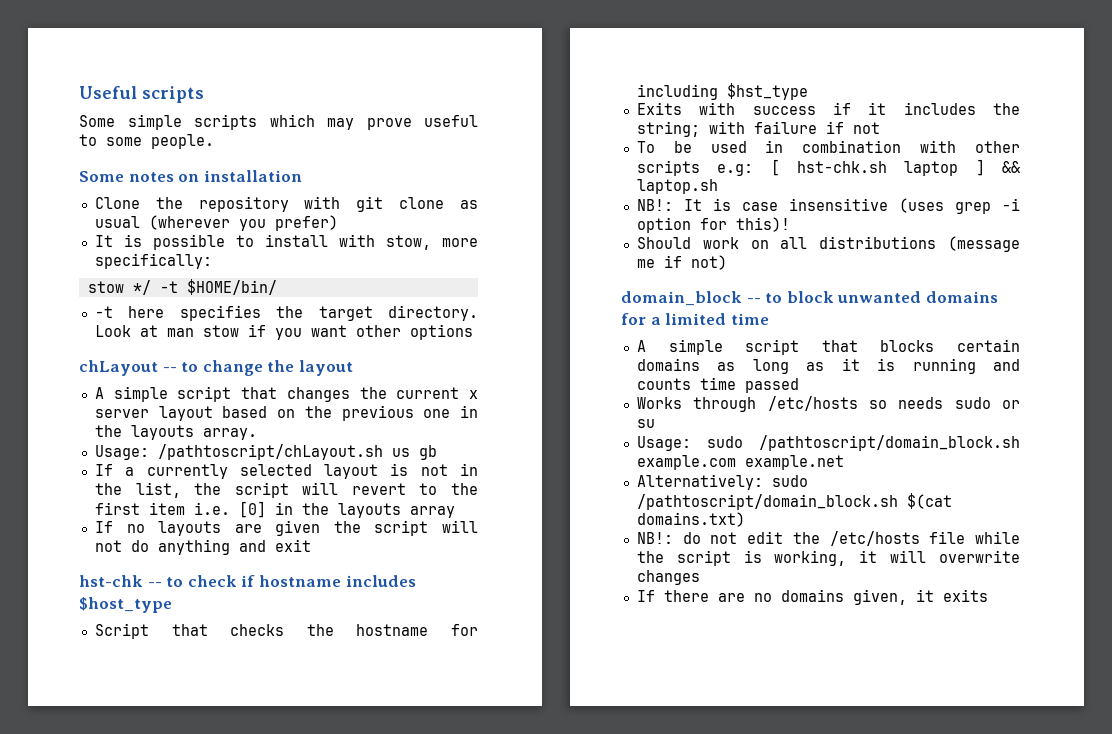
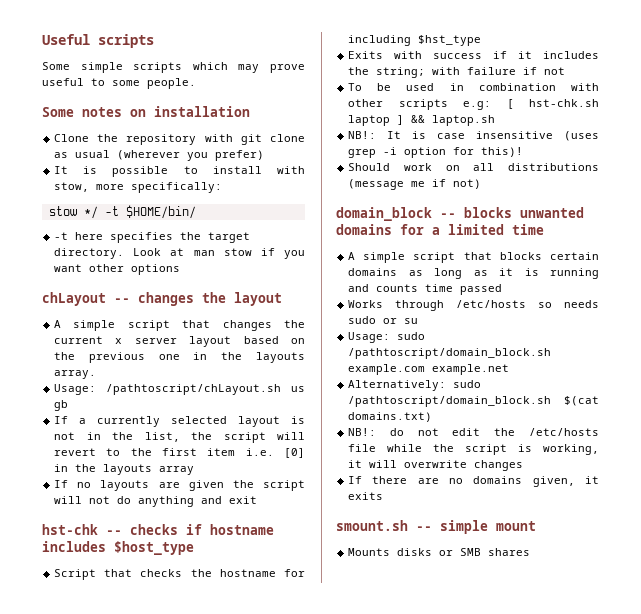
- chLayout -- to change the layout
+ chLayout -- changes the layout
- hst-chk -- to check if hostname includes $host_type
+ hst-chk -- checks if hostname includes $host_type
- domain_block -- to block unwanted domains for a limited time
+ domain_block -- blocks unwanted domains for a limited time
+ smount.sh -- simple mount
+ Mounts disks or SMB shares

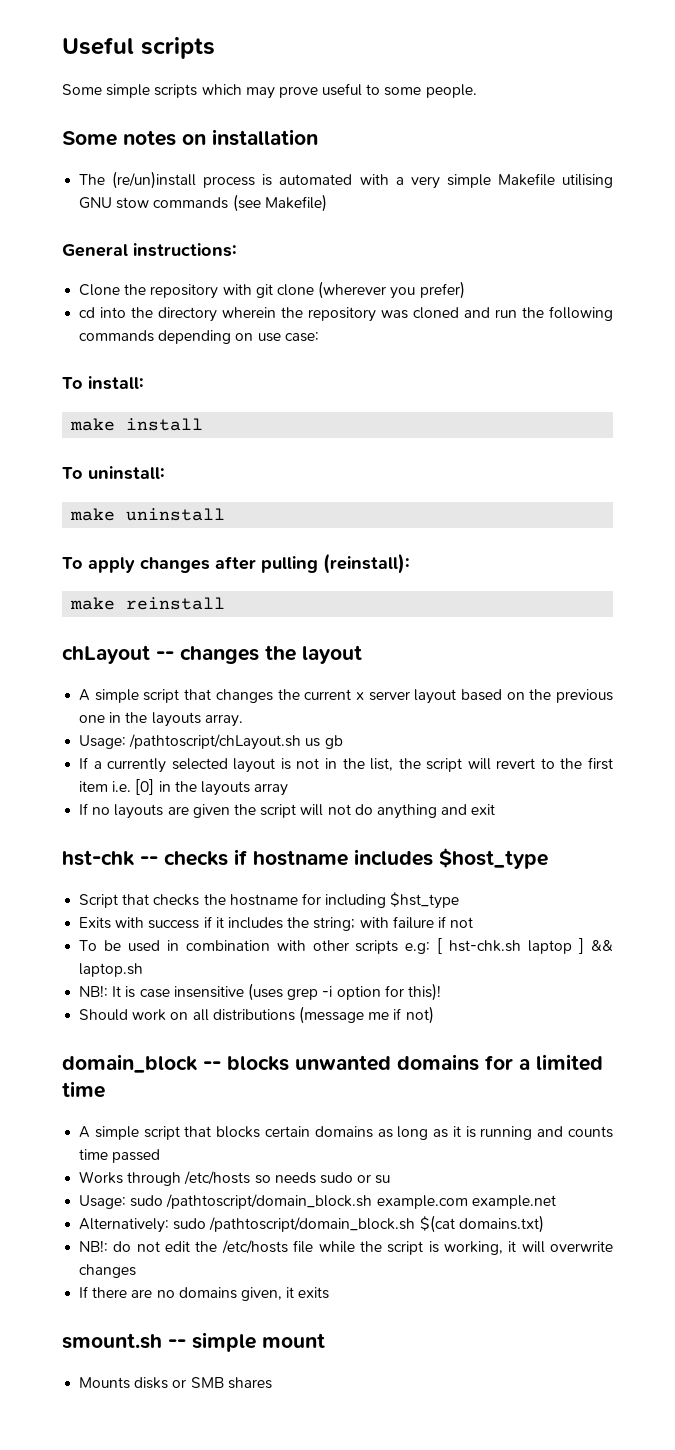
+ The (re/un)install process is automated with a very simple Makefile utilising GNU stow commands (see Makefile)
+ General instructions:
- Clone the repository with git clone as usual (wherever you prefer)
+ Clone the repository with git clone (wherever you prefer)
- It is possible to install with stow, more specifically:
- stow */ -t $HOME/bin/
- -t here specifies the target directory. Look at man stow if you want other options
+ cd into the directory wherein the repository was cloned and run the following commands depending on use case:
+ To install:
+ make install
+ To uninstall:
+ make uninstall
+ To apply changes after pulling (reinstall):
+ make reinstall

